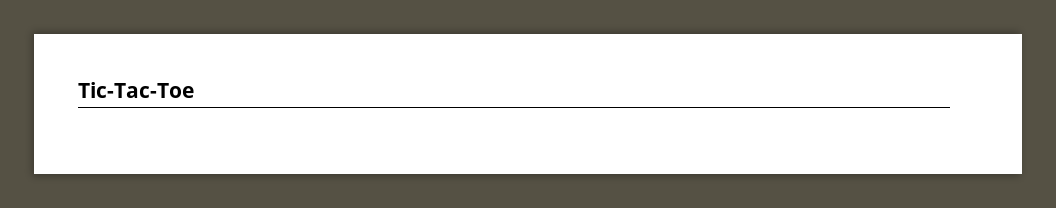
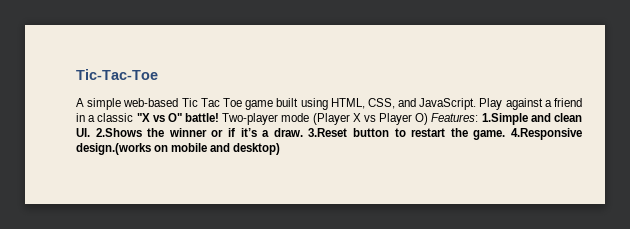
+ A simple web-based Tic Tac Toe game built using HTML, CSS, and JavaScript. Play against a friend in a classic "X vs O" battle! Two-player mode (Player X vs Player O) Features: 1.Simple and clean UI. 2.Shows the winner or if it’s a draw. 3.Reset button to restart the game. 4.Responsive design.(works on mobile and desktop)

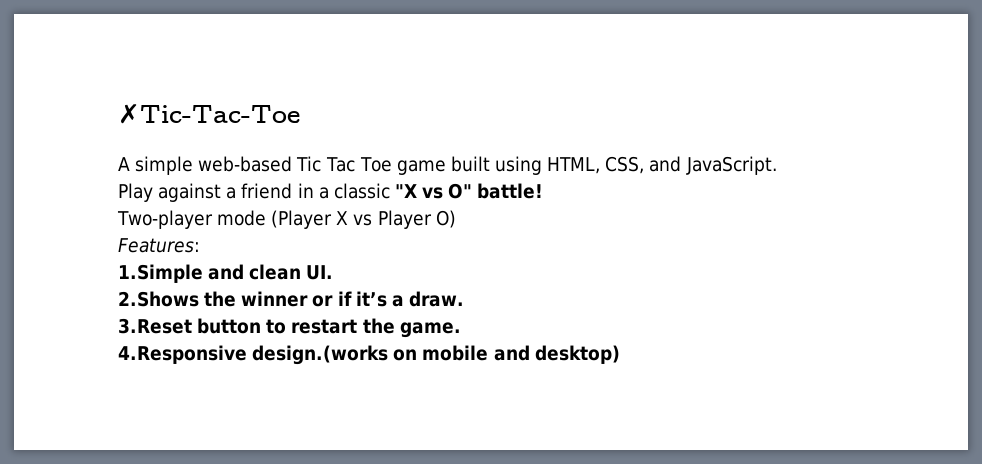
- Tic-Tac-Toe
+ ✗Tic-Tac-Toe
- A simple web-based Tic Tac Toe game built using HTML, CSS, and JavaScript. Play against a friend in a classic "X vs O" battle! Two-player mode (Player X vs Player O) Features: 1.Simple and clean UI. 2.Shows the winner or if it’s a draw. 3.Reset button to restart the game. 4.Responsive design.(works on mobile and desktop)
+ A simple web-based Tic Tac Toe game built using HTML, CSS, and JavaScript.
+ Play against a friend in a classic "X vs O" battle!
+ Two-player mode (Player X vs Player O)
+ Features:
+ 1.Simple and clean UI.
+ 2.Shows the winner or if it’s a draw.
+ 3.Reset button to restart the game.
+ 4.Responsive design.(works on mobile and desktop)

